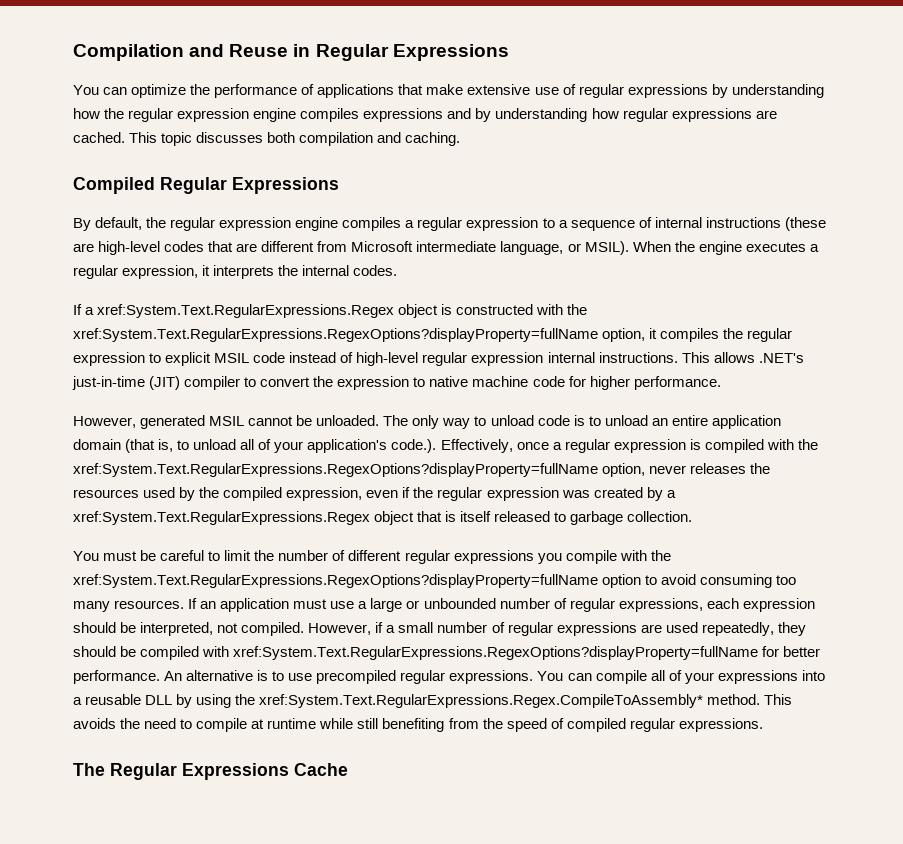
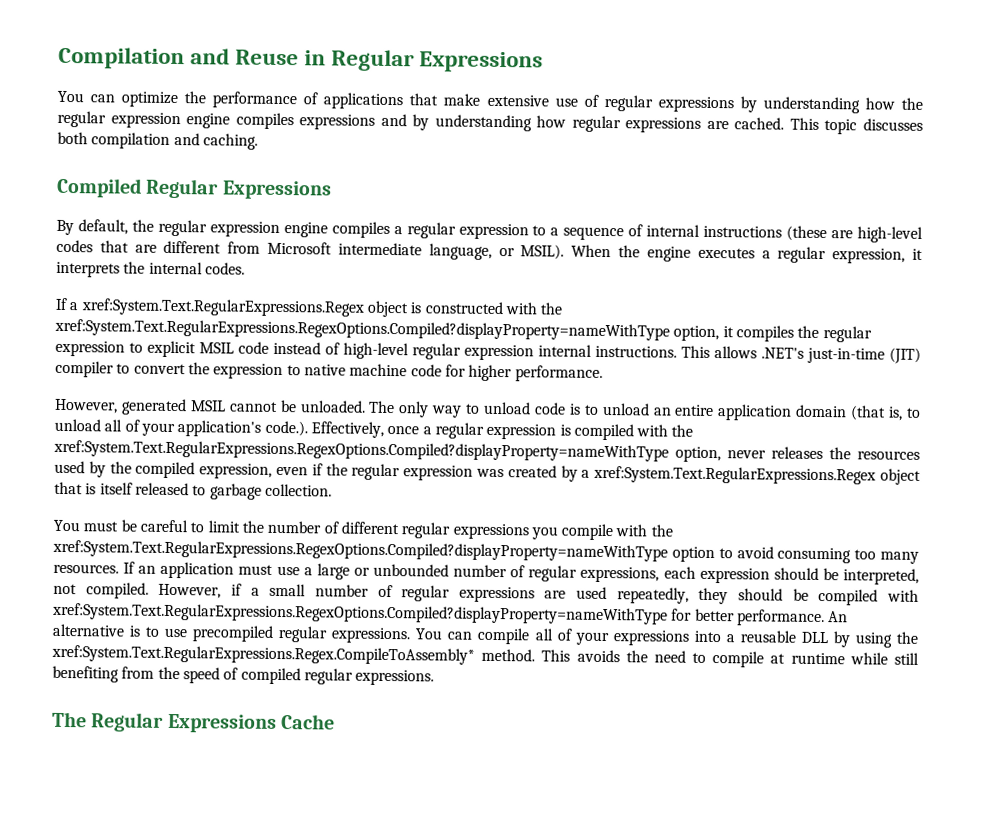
- If a xref:System.Text.RegularExpressions.Regex object is constructed with the xref:System.Text.RegularExpressions.RegexOptions?displayProperty=fullName option, it compiles the regular expression to explicit MSIL code instead of high-level regular expression internal instructions.
+ If a xref:System.Text.RegularExpressions.Regex object is constructed with the xref:System.Text.RegularExpressions.RegexOptions.Compiled?displayProperty=nameWithType option, it compiles the regular expression to explicit MSIL code instead of high-level regular expression internal instructions.
- The only way to unload code is to unload an entire application domain (that is, to unload all of your application's code.). Effectively, once a regular expression is compiled with the xref:System.Text.RegularExpressions.RegexOptions?displayProperty=fullName option, never releases the resources used by the compiled expression, even if the regular expression was created by a xref:System.Text.RegularExpressions.Regex object that is itself released to garbage collection.
+ The only way to unload code is to unload an entire application domain (that is, to unload all of your application's code.). Effectively, once a regular expression is compiled with the xref:System.Text.RegularExpressions.RegexOptions.Compiled?displayProperty=nameWithType option, never releases the resources used by the compiled expression, even if the regular expression was created by a xref:System.Text.RegularExpressions.Regex object that is itself released to garbage collection.
- You must be careful to limit the number of different regular expressions you compile with the xref:System.Text.RegularExpressions.RegexOptions?displayProperty=fullName option to avoid consuming too many resources.
+ You must be careful to limit the number of different regular expressions you compile with the xref:System.Text.RegularExpressions.RegexOptions.Compiled?displayProperty=nameWithType option to avoid consuming too many resources.
- However, if a small number of regular expressions are used repeatedly, they should be compiled with xref:System.Text.RegularExpressions.RegexOptions?displayProperty=fullName for better performance.
+ However, if a small number of regular expressions are used repeatedly, they should be compiled with xref:System.Text.RegularExpressions.RegexOptions.Compiled?displayProperty=nameWithType for better performance.

